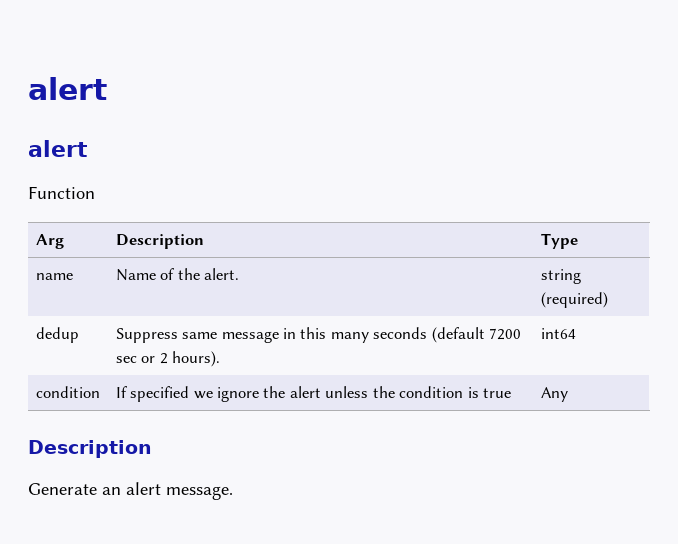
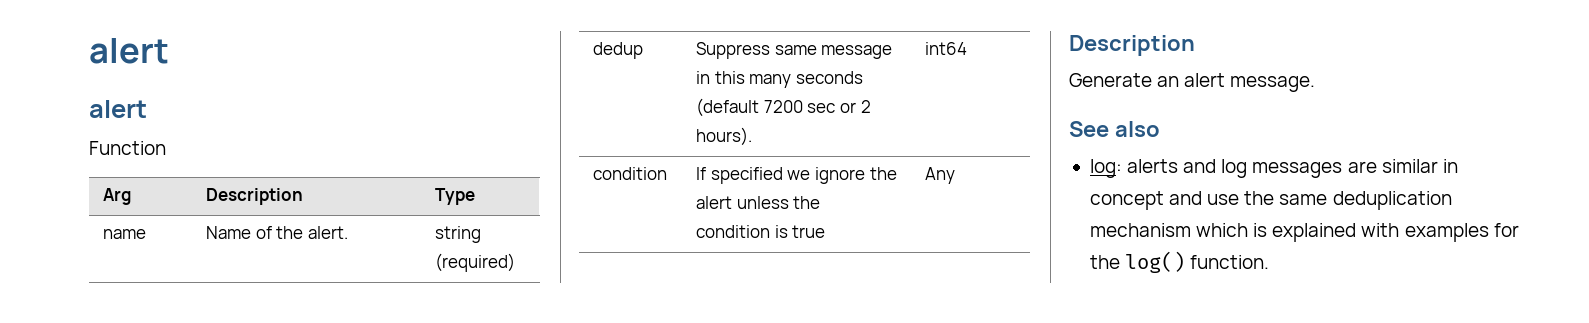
+ See also
+ log: alerts and log messages are similar in concept and use the same deduplication mechanism which is explained with examples for the log() function.

